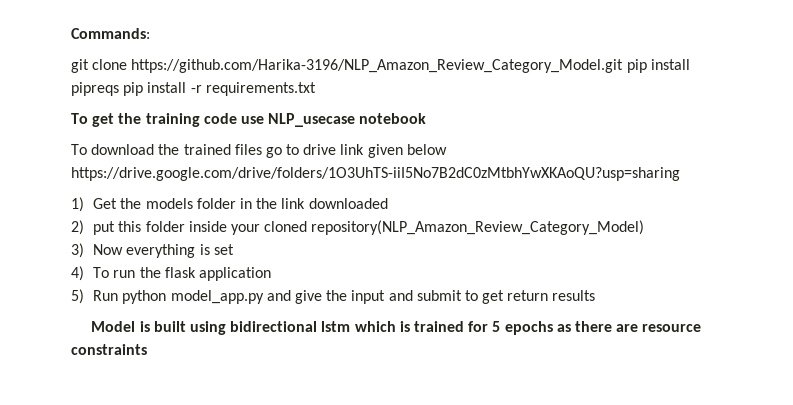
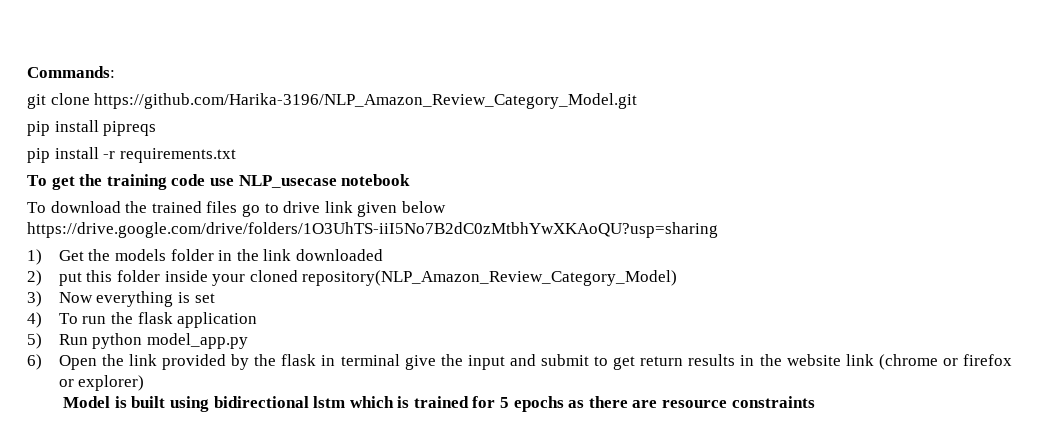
- git clone https://github.com/Harika-3196/NLP_Amazon_Review_Category_Model.git pip install pipreqs pip install -r requirements.txt
+ git clone https://github.com/Harika-3196/NLP_Amazon_Review_Category_Model.git
+ pip install pipreqs
+ pip install -r requirements.txt
- 5) Run python model_app.py and give the input and submit to get return results
+ 5) Run python model_app.py
+ 6) Open the link provided by the flask in terminal give the input and submit to get return results in the website link (chrome or firefox or explorer)

